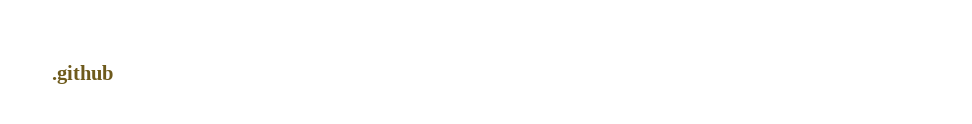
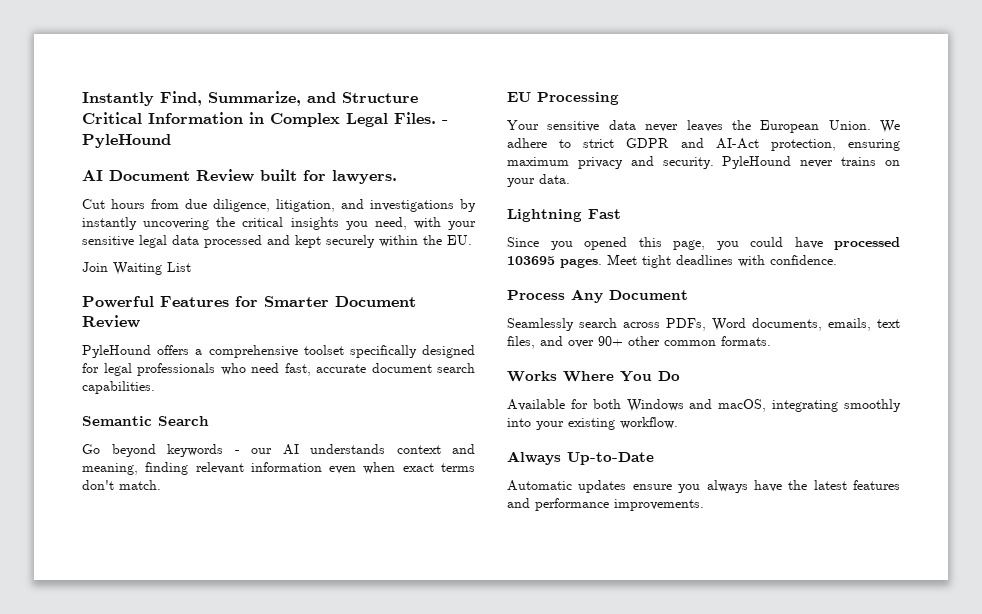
- .github
+ Instantly Find, Summarize, and Structure Critical Information in Complex Legal Files. - PyleHound
+ AI Document Review built for lawyers.
+ Cut hours from due diligence, litigation, and investigations by instantly uncovering the critical insights you need, with your sensitive legal data processed and kept securely within the EU.
+ Join Waiting List
+ Powerful Features for Smarter Document Review
+ PyleHound offers a comprehensive toolset specifically designed for legal professionals who need fast, accurate document search capabilities.
+ Semantic Search
+ Go beyond keywords - our AI understands context and meaning, finding relevant information even when exact terms don't match.
+ EU Processing
+ Your sensitive data never leaves the European Union. We adhere to strict GDPR and AI-Act protection, ensuring maximum privacy and security. PyleHound never trains on your data.
+ Lightning Fast
+ Since you opened this page, you could have processed 103695 pages. Meet tight deadlines with confidence.
+ Process Any Document
+ Seamlessly search across PDFs, Word documents, emails, text files, and over 90+ other common formats.
+ Works Where You Do
+ Available for both Windows and macOS, integrating smoothly into your existing workflow.
+ Always Up-to-Date
+ Automatic updates ensure you always have the latest features and performance improvements.

